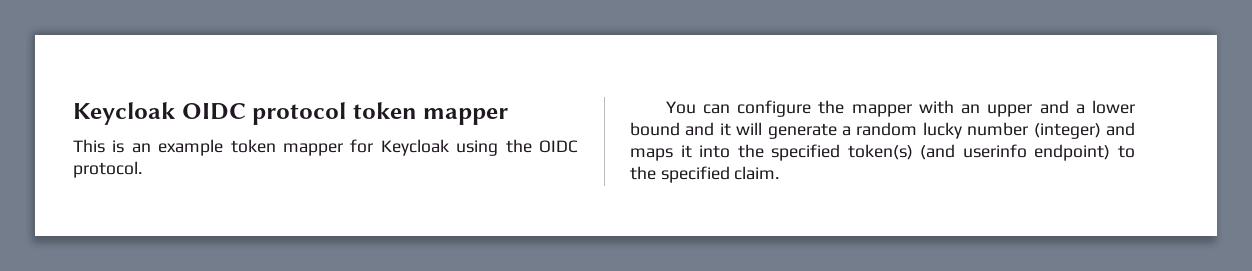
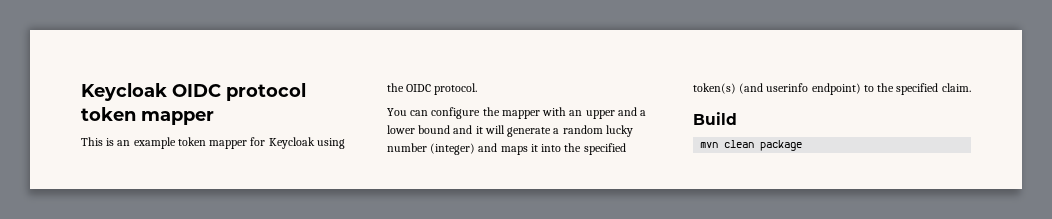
+ Build
+ mvn clean package

